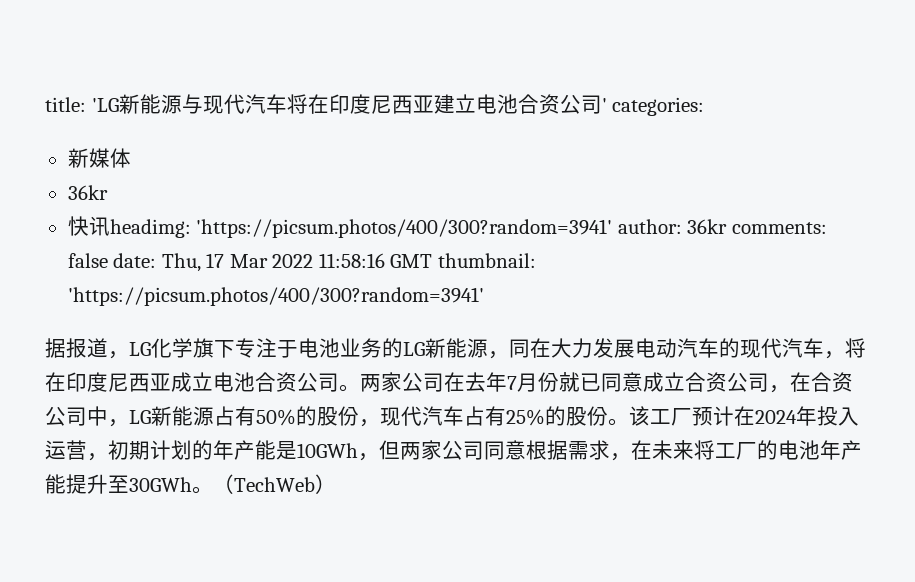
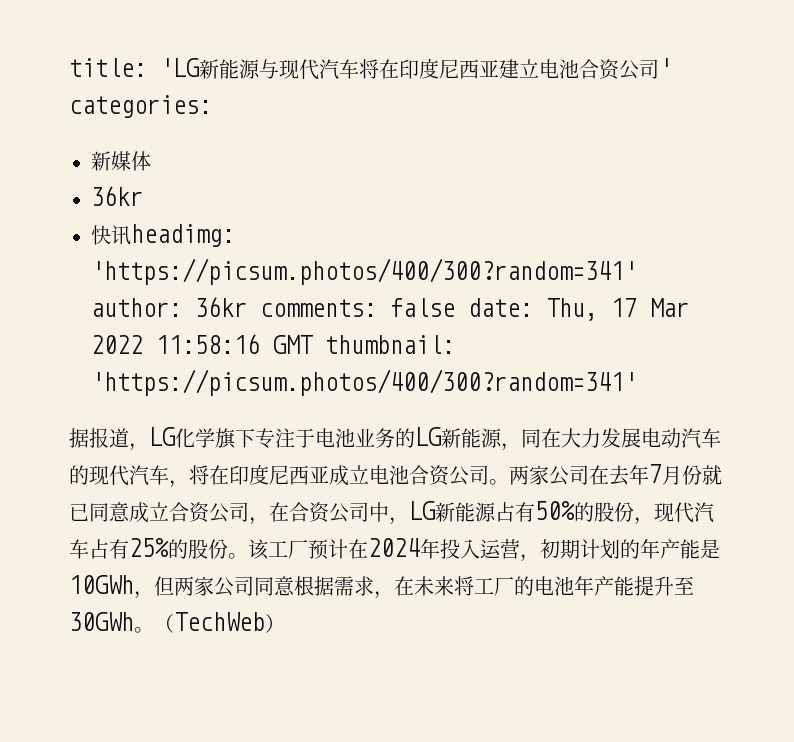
- 快讯headimg: 'https://picsum.photos/400/300?random=3941' author: 36kr comments: false date: Thu, 17 Mar 2022 11:58:16 GMT thumbnail: 'https://picsum.photos/400/300?random=3941'
+ 快讯headimg: 'https://picsum.photos/400/300?random=341' author: 36kr comments: false date: Thu, 17 Mar 2022 11:58:16 GMT thumbnail: 'https://picsum.photos/400/300?random=341'

